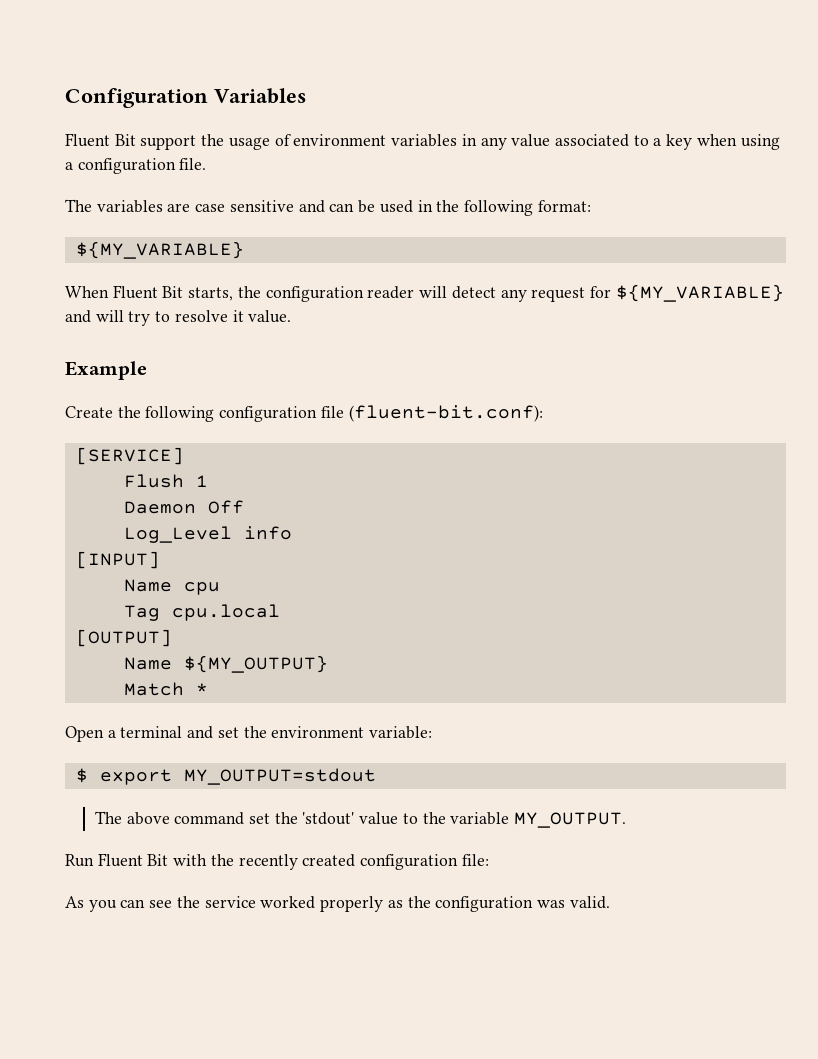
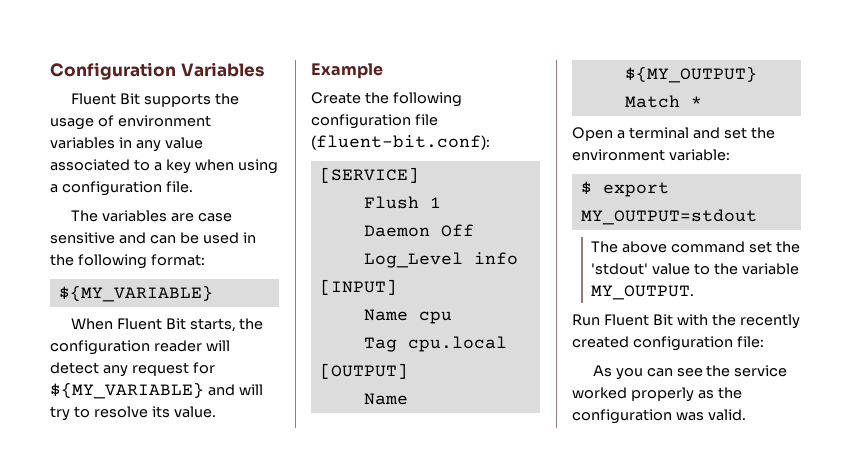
- Fluent Bit support the usage of environment variables in any value associated to a key when using a configuration file.
+ Fluent Bit supports the usage of environment variables in any value associated to a key when using a configuration file.
- When Fluent Bit starts, the configuration reader will detect any request for ${MY_VARIABLE} and will try to resolve it value.
+ When Fluent Bit starts, the configuration reader will detect any request for ${MY_VARIABLE} and will try to resolve its value.

